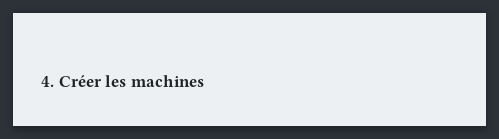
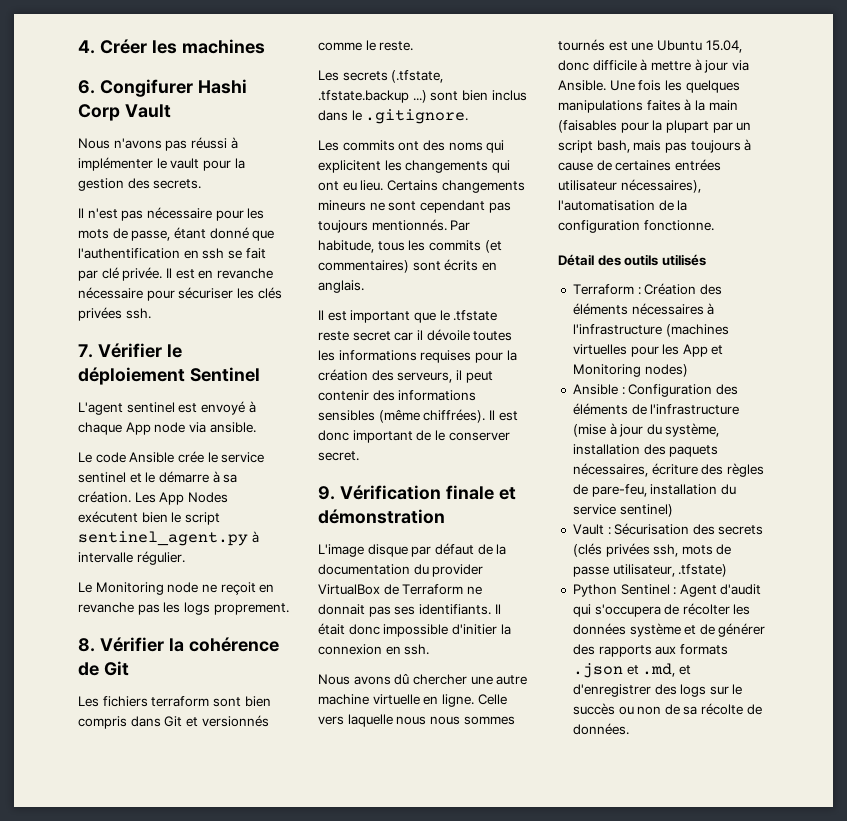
+ 6. Congifurer Hashi Corp Vault
+ Nous n'avons pas réussi à implémenter le vault pour la gestion des secrets.
+ Il n'est pas nécessaire pour les mots de passe, étant donné que l'authentification en ssh se fait par clé privée. Il est en revanche nécessaire pour sécuriser les clés privées ssh.
+ 7. Vérifier le déploiement Sentinel
+ L'agent sentinel est envoyé à chaque App node via ansible.
+ Le code Ansible crée le service sentinel et le démarre à sa création. Les App Nodes exécutent bien le script sentinel_agent.py à intervalle régulier.
+ Le Monitoring node ne reçoit en revanche pas les logs proprement.
+ 8. Vérifier la cohérence de Git
+ Les fichiers terraform sont bien compris dans Git et versionnés comme le reste.
+ Les secrets (.tfstate, .tfstate.backup ...) sont bien inclus dans le .gitignore.
+ Les commits ont des noms qui explicitent les changements qui ont eu lieu. Certains changements mineurs ne sont cependant pas toujours mentionnés. Par habitude, tous les commits (et commentaires) sont écrits en anglais.
+ Il est important que le .tfstate reste secret car il dévoile toutes les informations requises pour la création des serveurs, il peut contenir des informations sensibles (même chiffrées). Il est donc important de le conserver secret.
+ 9. Vérification finale et démonstration
+ L'image disque par défaut de la documentation du provider VirtualBox de Terraform ne donnait pas ses identifiants. Il était donc impossible d'initier la connexion en ssh.
+ Nous avons dû chercher une autre machine virtuelle en ligne. Celle vers laquelle nous nous sommes tournés est une Ubuntu 15.04, donc difficile à mettre à jour via Ansible. Une fois les quelques manipulations faites à la main (faisables pour la plupart par un script bash, mais pas toujours à cause de certaines entrées utilisateur nécessaires), l'automatisation de la configuration fonctionne.
+ Détail des outils utilisés
+ Terraform : Création des éléments nécessaires à l'infrastructure (machines virtuelles pour les App et Monitoring nodes)
+ Ansible : Configuration des éléments de l'infrastructure (mise à jour du système, installation des paquets nécessaires, écriture des règles de pare-feu, installation du service sentinel)
+ Vault : Sécurisation des secrets (clés privées ssh, mots de passe utilisateur, .tfstate)
+ Python Sentinel : Agent d'audit qui s'occupera de récolter les données système et de générer des rapports aux formats .json et .md, et d'enregistrer des logs sur le succès ou non de sa récolte de données.

